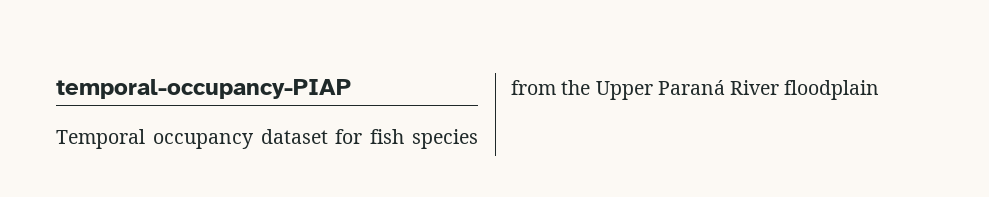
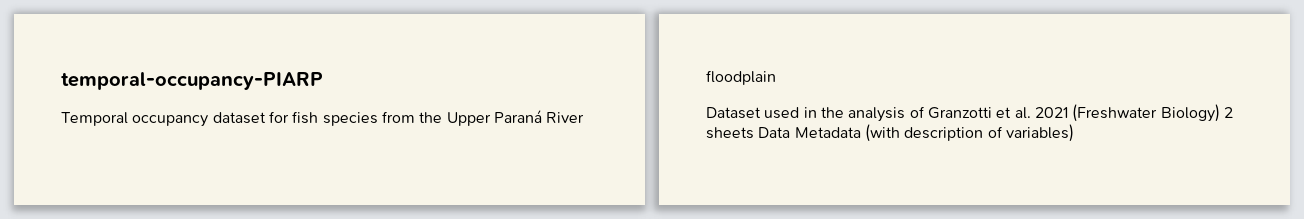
- temporal-occupancy-PIAP
+ temporal-occupancy-PIARP
+ Dataset used in the analysis of Granzotti et al. 2021 (Freshwater Biology) 2 sheets Data Metadata (with description of variables)

